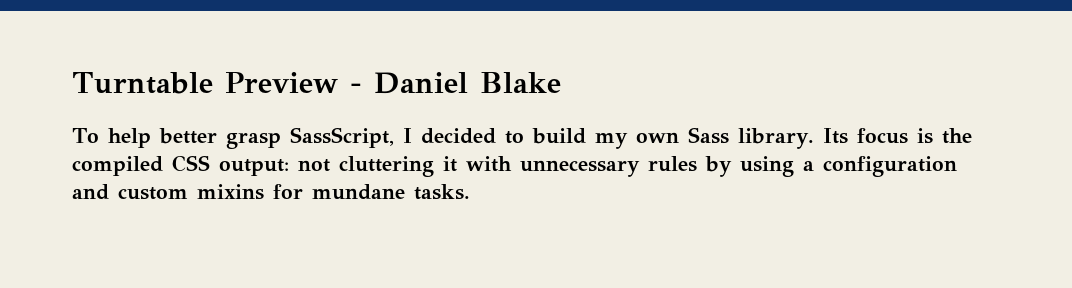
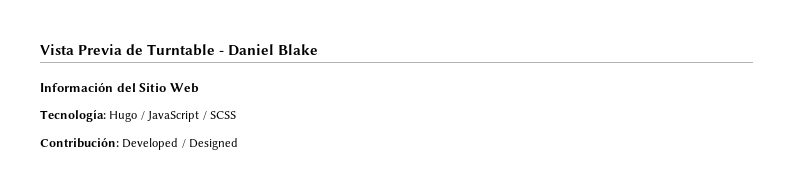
- Turntable Preview - Daniel Blake
+ Vista Previa de Turntable - Daniel Blake
- To help better grasp SassScript, I decided to build my own Sass library. Its focus is the compiled CSS output: not cluttering it with unnecessary rules by using a configuration and custom mixins for mundane tasks.
+ Información del Sitio Web
+ Tecnología: Hugo / JavaScript / SCSS
+ Contribución: Developed / Designed

